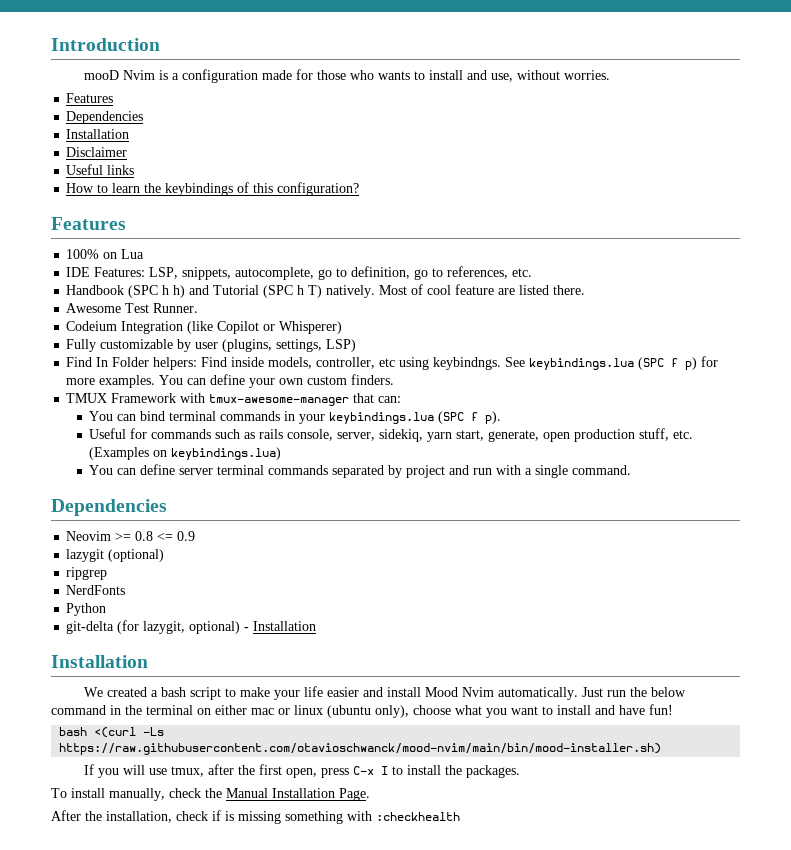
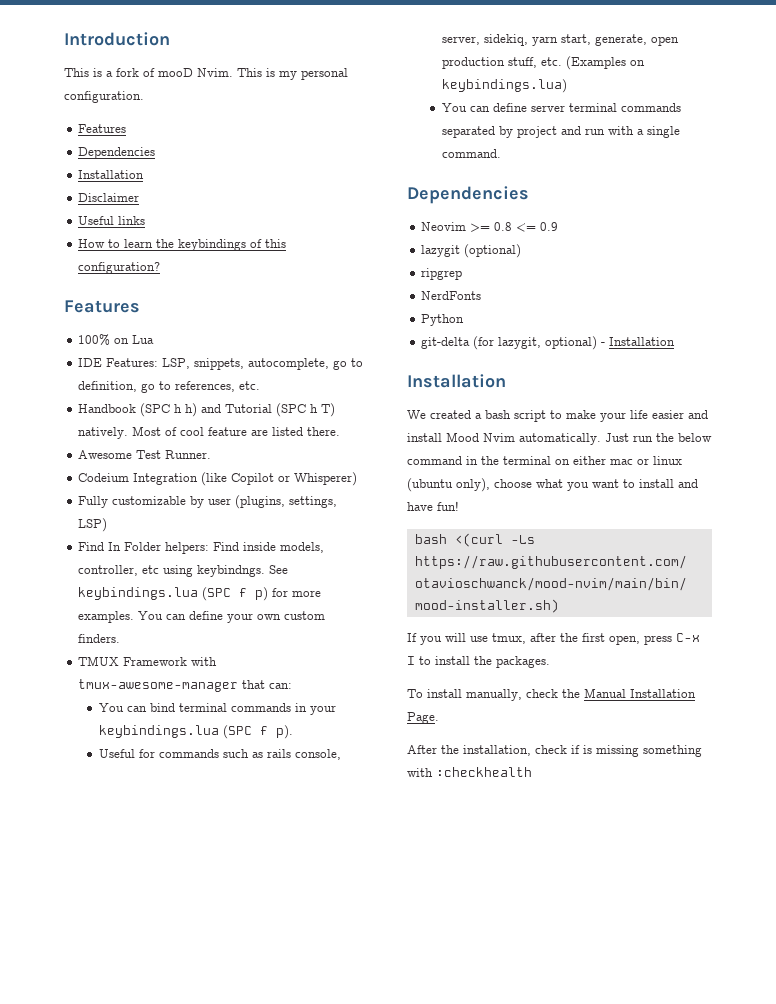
- mooD Nvim is a configuration made for those who wants to install and use, without worries.
+ This is a fork of mooD Nvim. This is my personal configuration.

